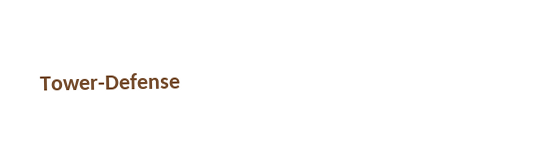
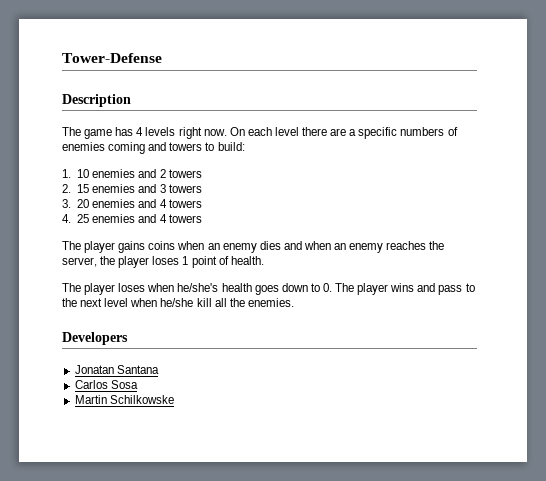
+ Description
+ The game has 4 levels right now. On each level there are a specific numbers of enemies coming and towers to build:
+ 1. 10 enemies and 2 towers
+ 2. 15 enemies and 3 towers
+ 3. 20 enemies and 4 towers
+ 4. 25 enemies and 4 towers
+ The player gains coins when an enemy dies and when an enemy reaches the server, the player loses 1 point of health.
+ The player loses when he/she's health goes down to 0. The player wins and pass to the next level when he/she kill all the enemies.
+ Developers
+ Jonatan Santana
+ Carlos Sosa
+ Martin Schilkowske

